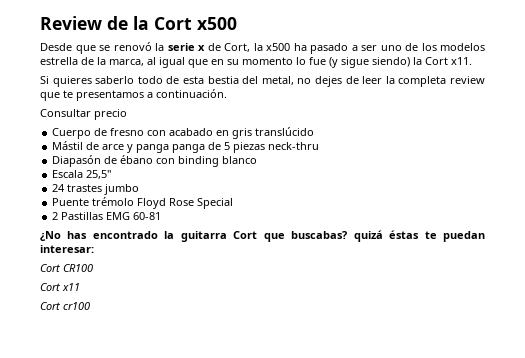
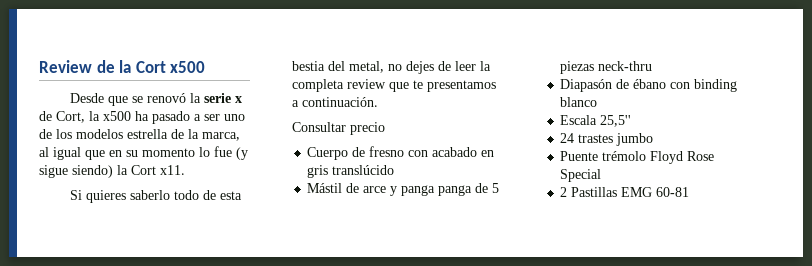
- ¿No has encontrado la guitarra Cort que buscabas? quizá éstas te puedan interesar:
- Cort CR100
- Cort x11
- Cort cr100

